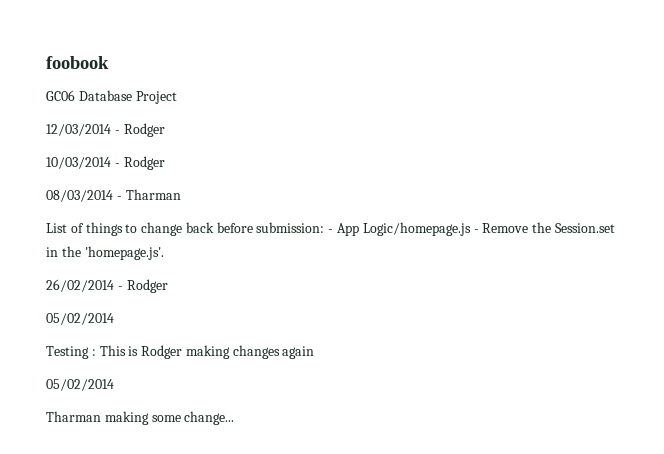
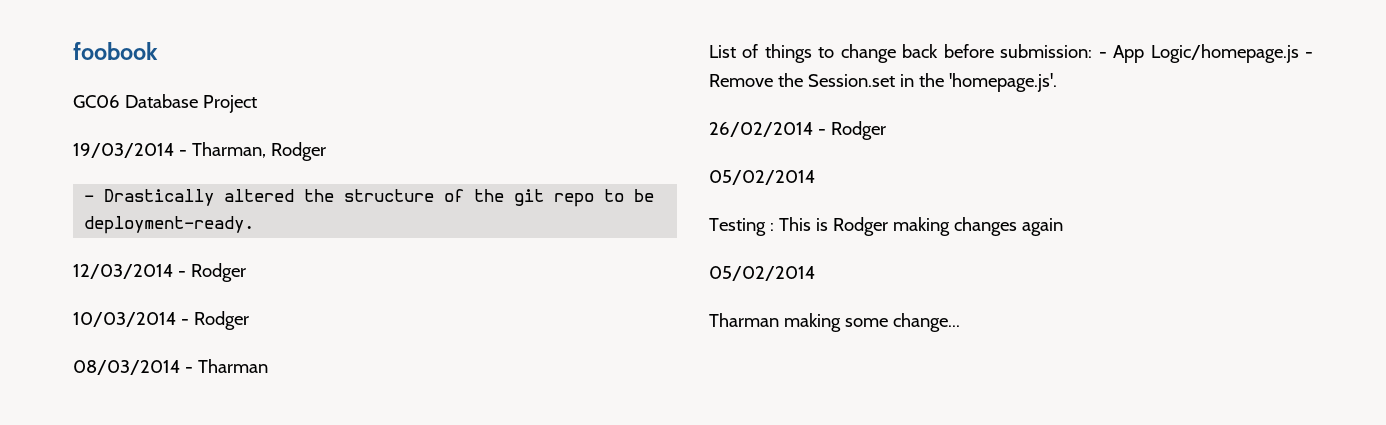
+ 19/03/2014 - Tharman, Rodger
+ - Drastically altered the structure of the git repo to be deployment-ready.

